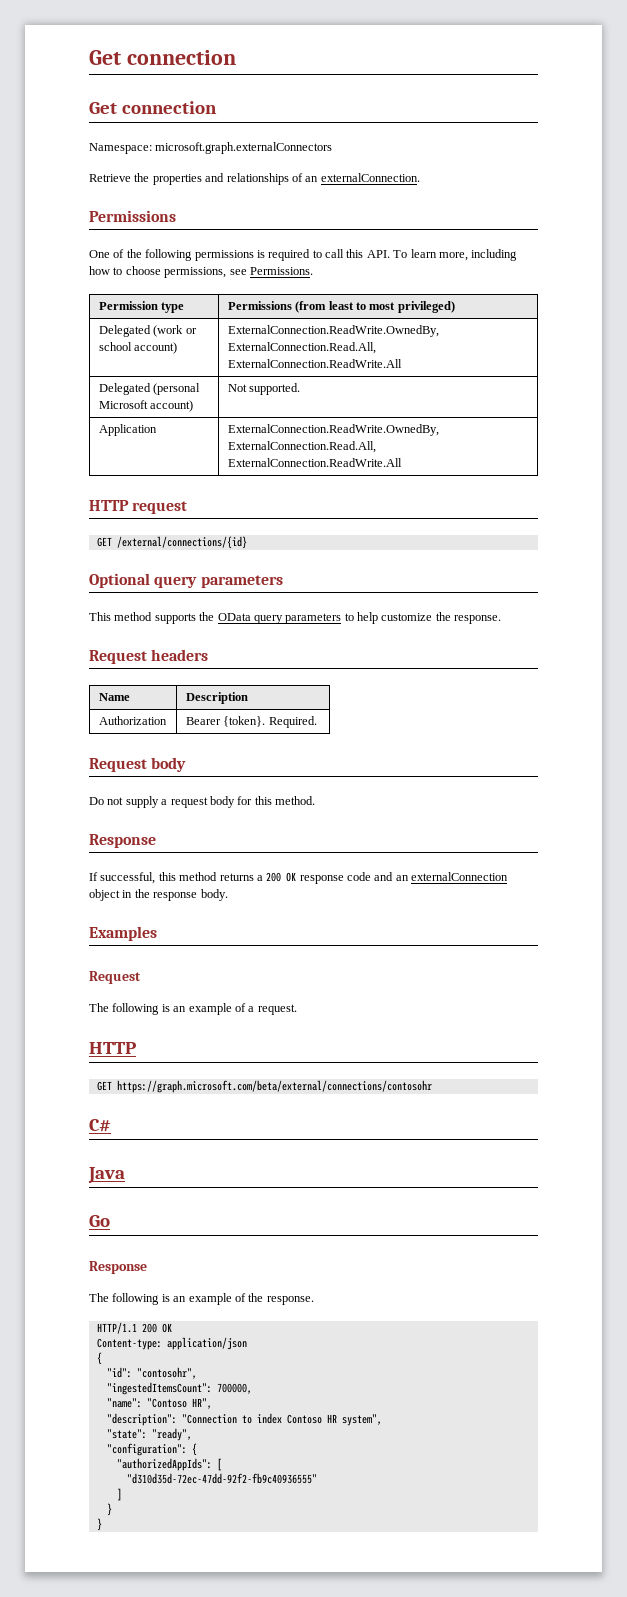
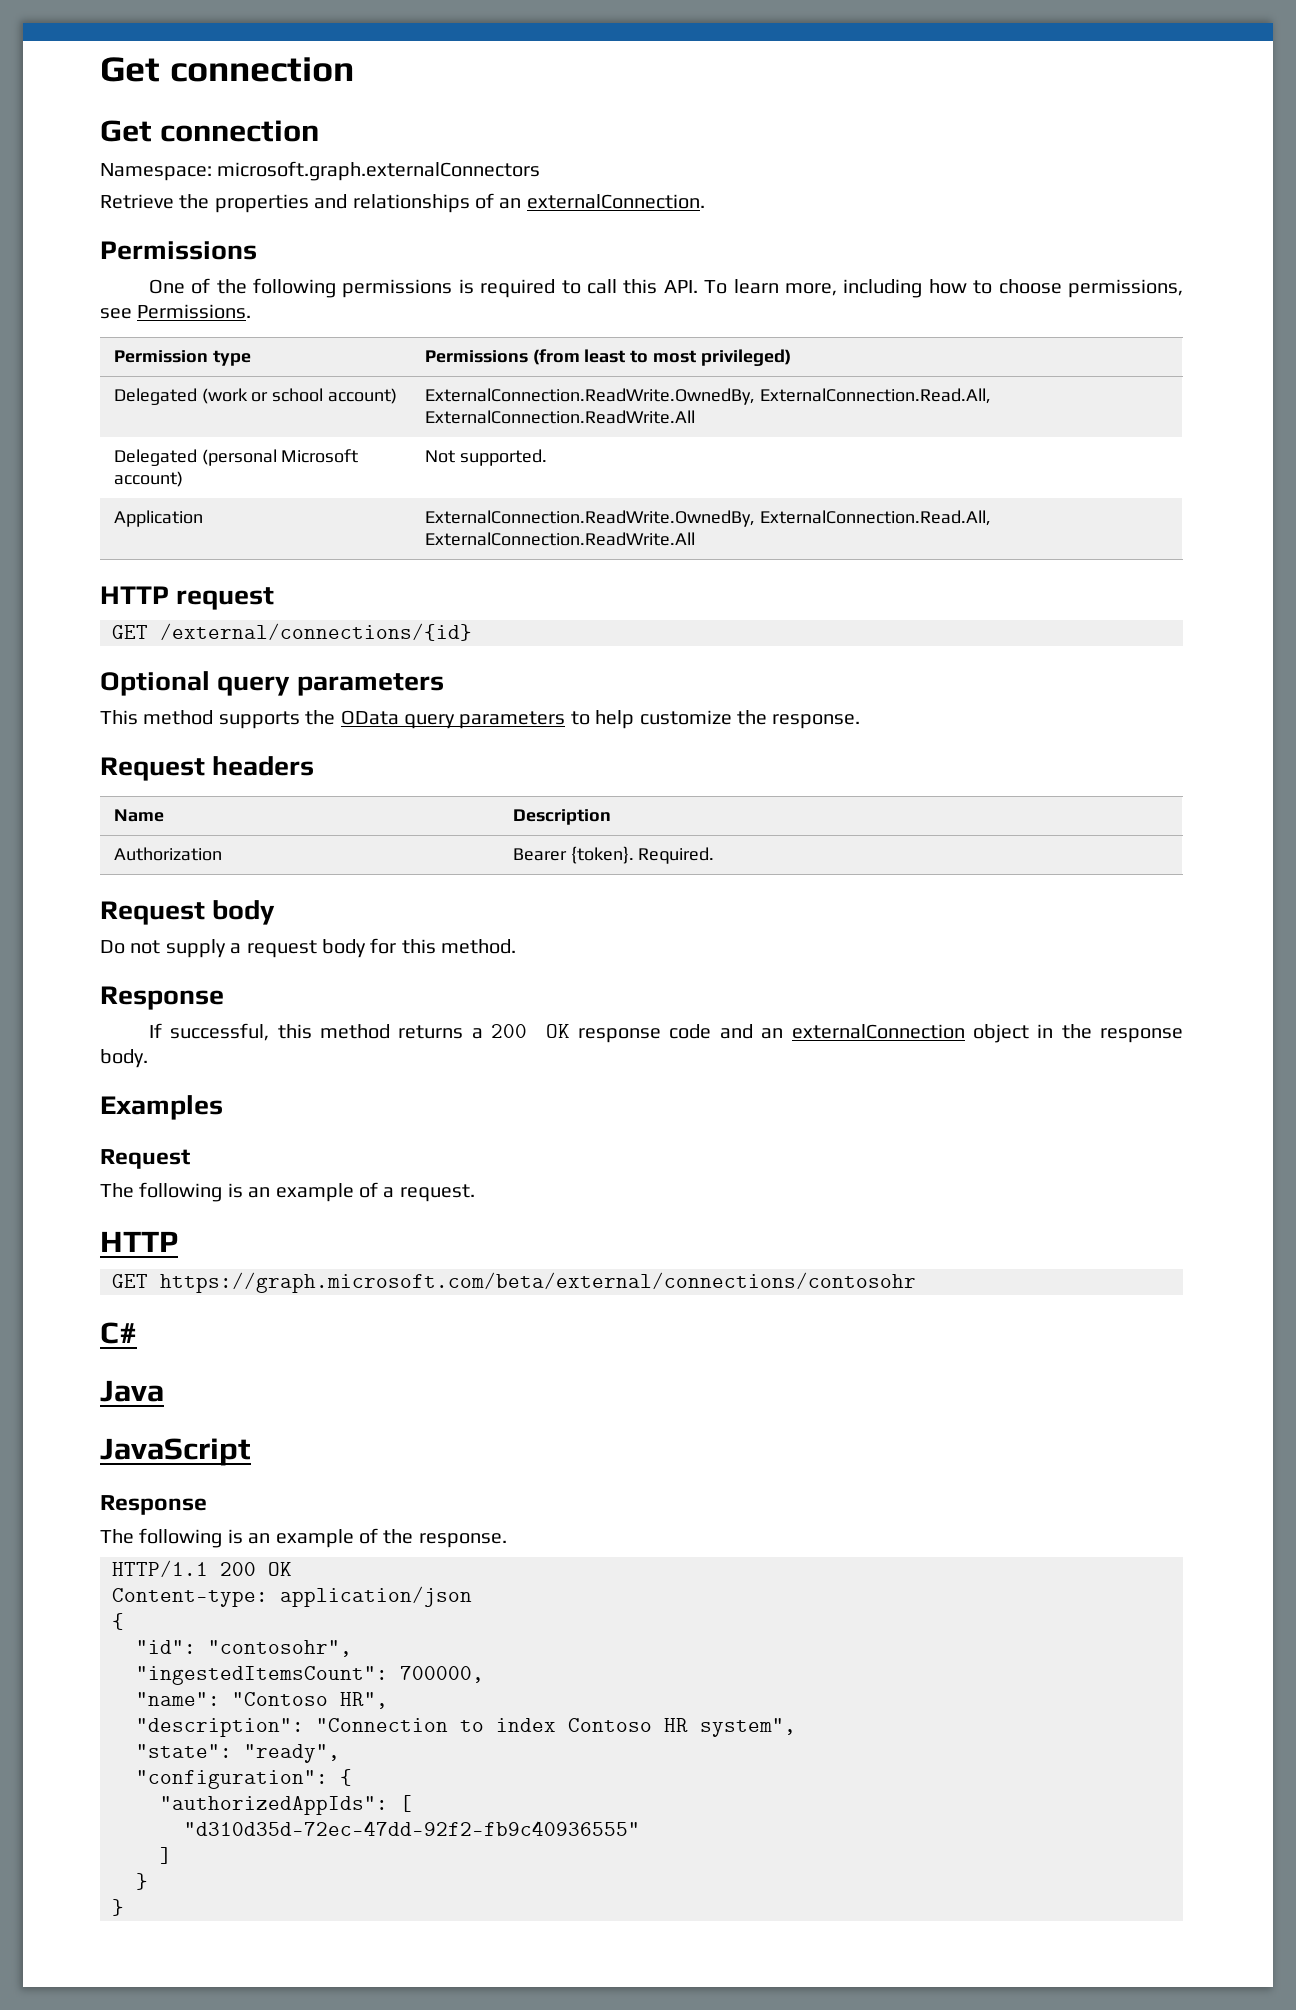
- Go
+ JavaScript

